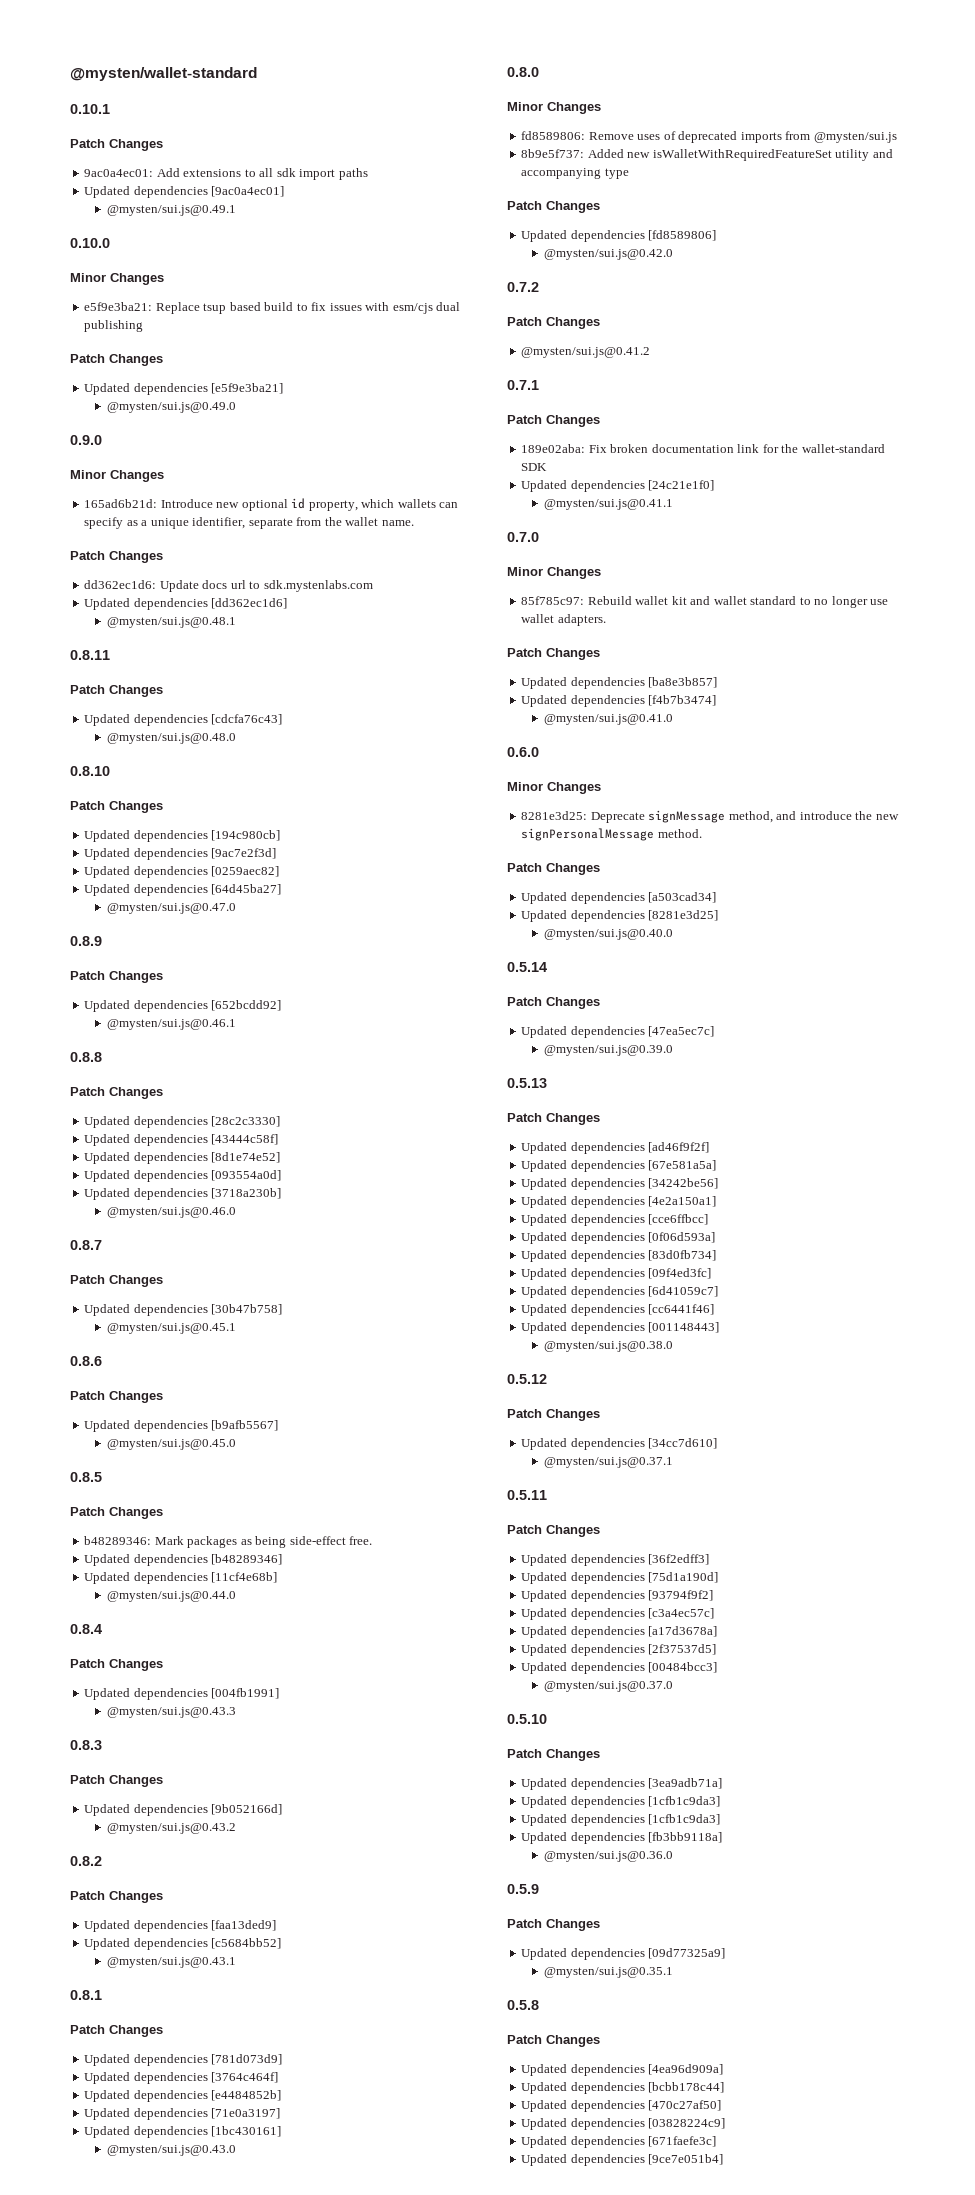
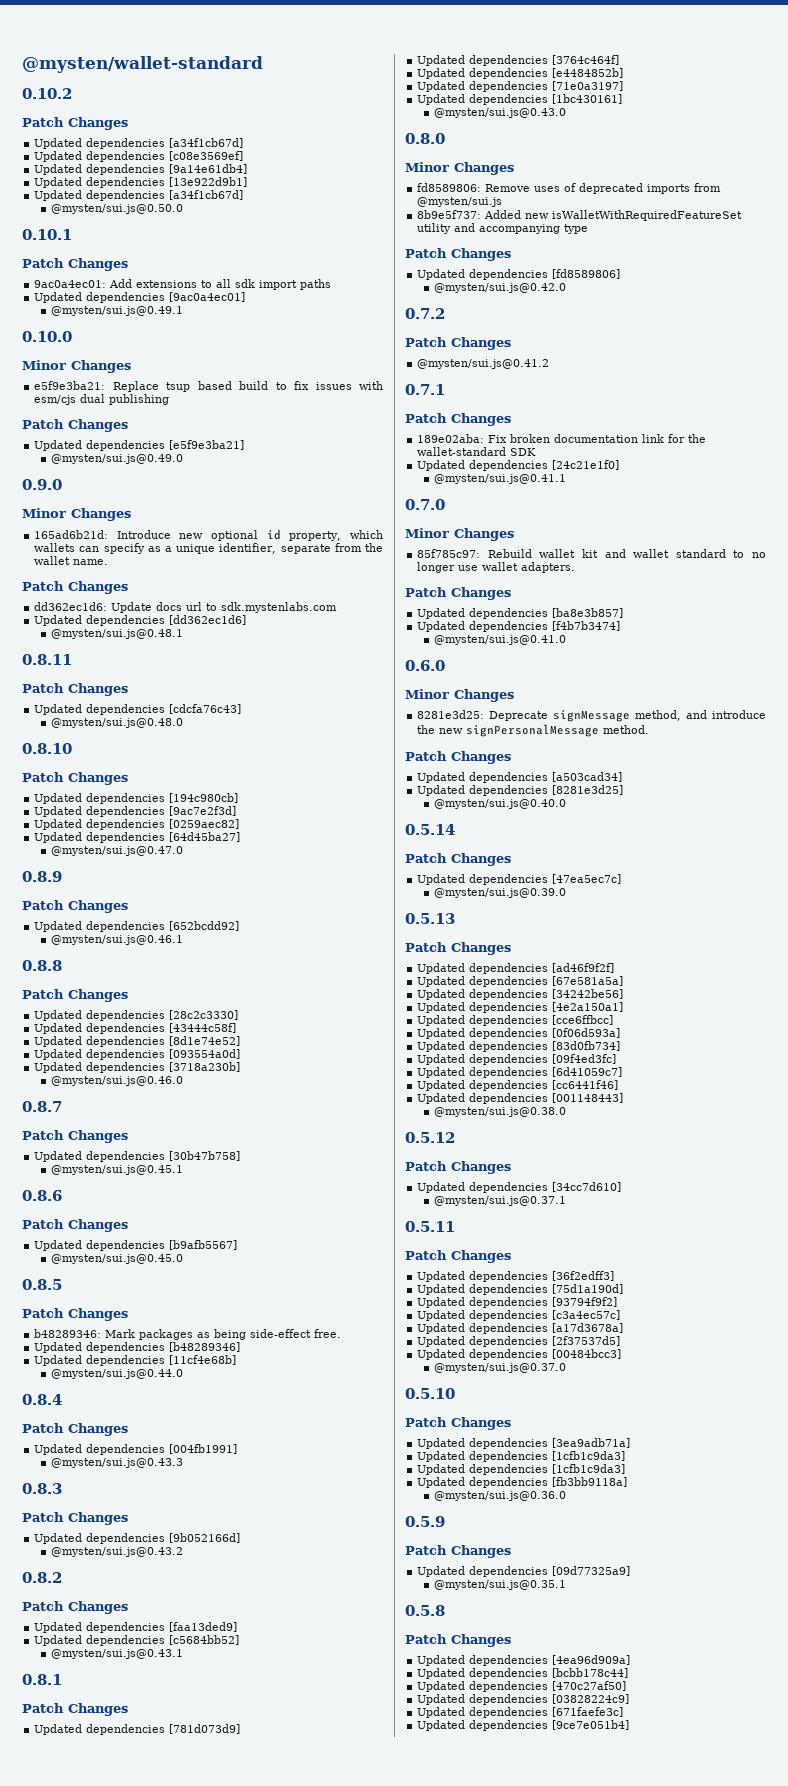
+ 0.10.2
+ Patch Changes
+ Updated dependencies [a34f1cb67d]
+ Updated dependencies [c08e3569ef]
+ Updated dependencies [9a14e61db4]
+ Updated dependencies [13e922d9b1]
+ Updated dependencies [a34f1cb67d]
+ @mysten/sui.js@0.50.0

